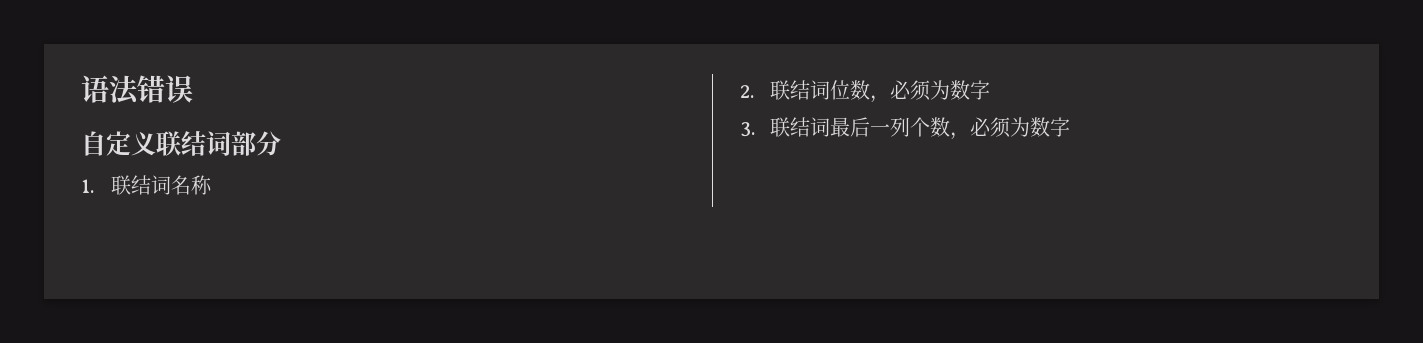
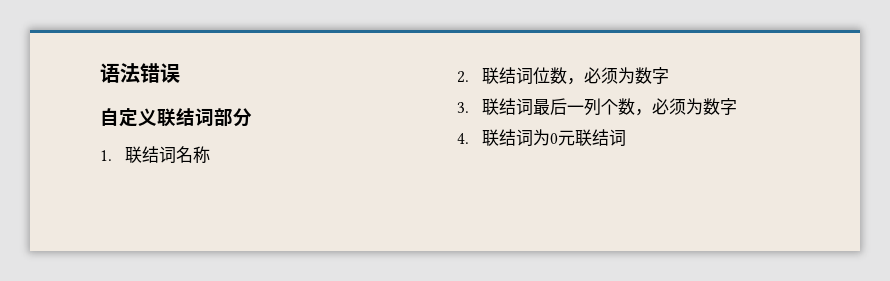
+ 4.联结词为0元联结词

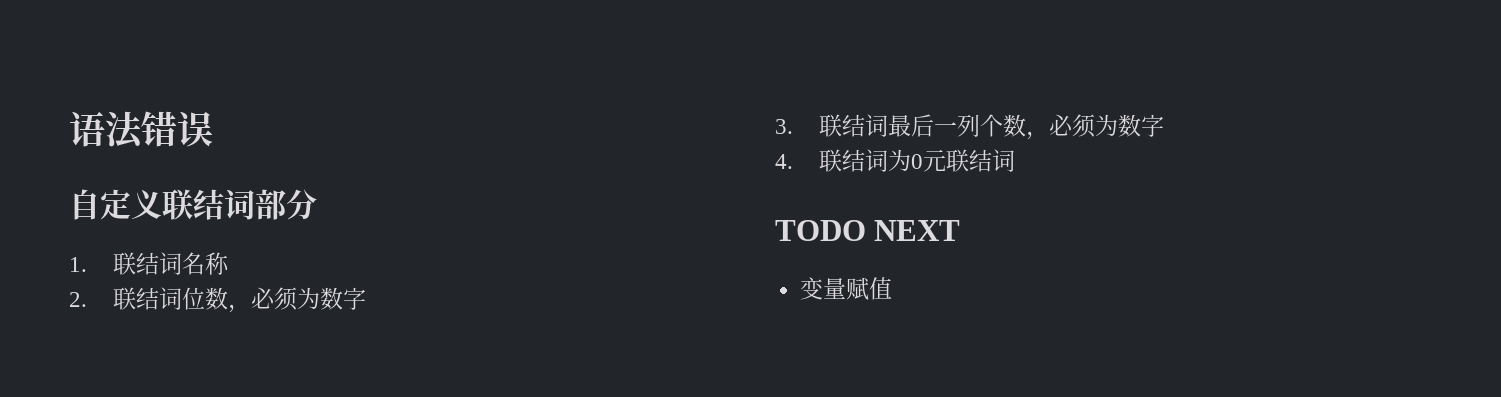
+ TODO NEXT
+ 变量赋值

